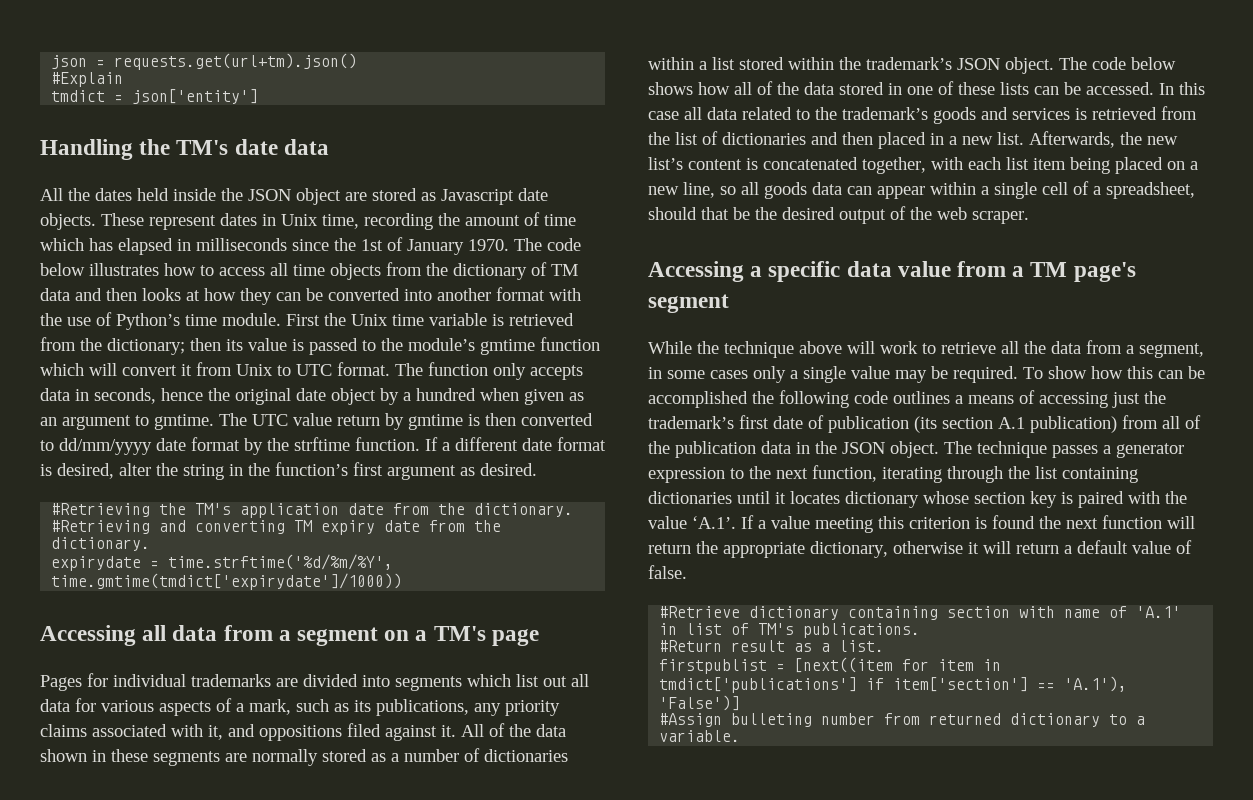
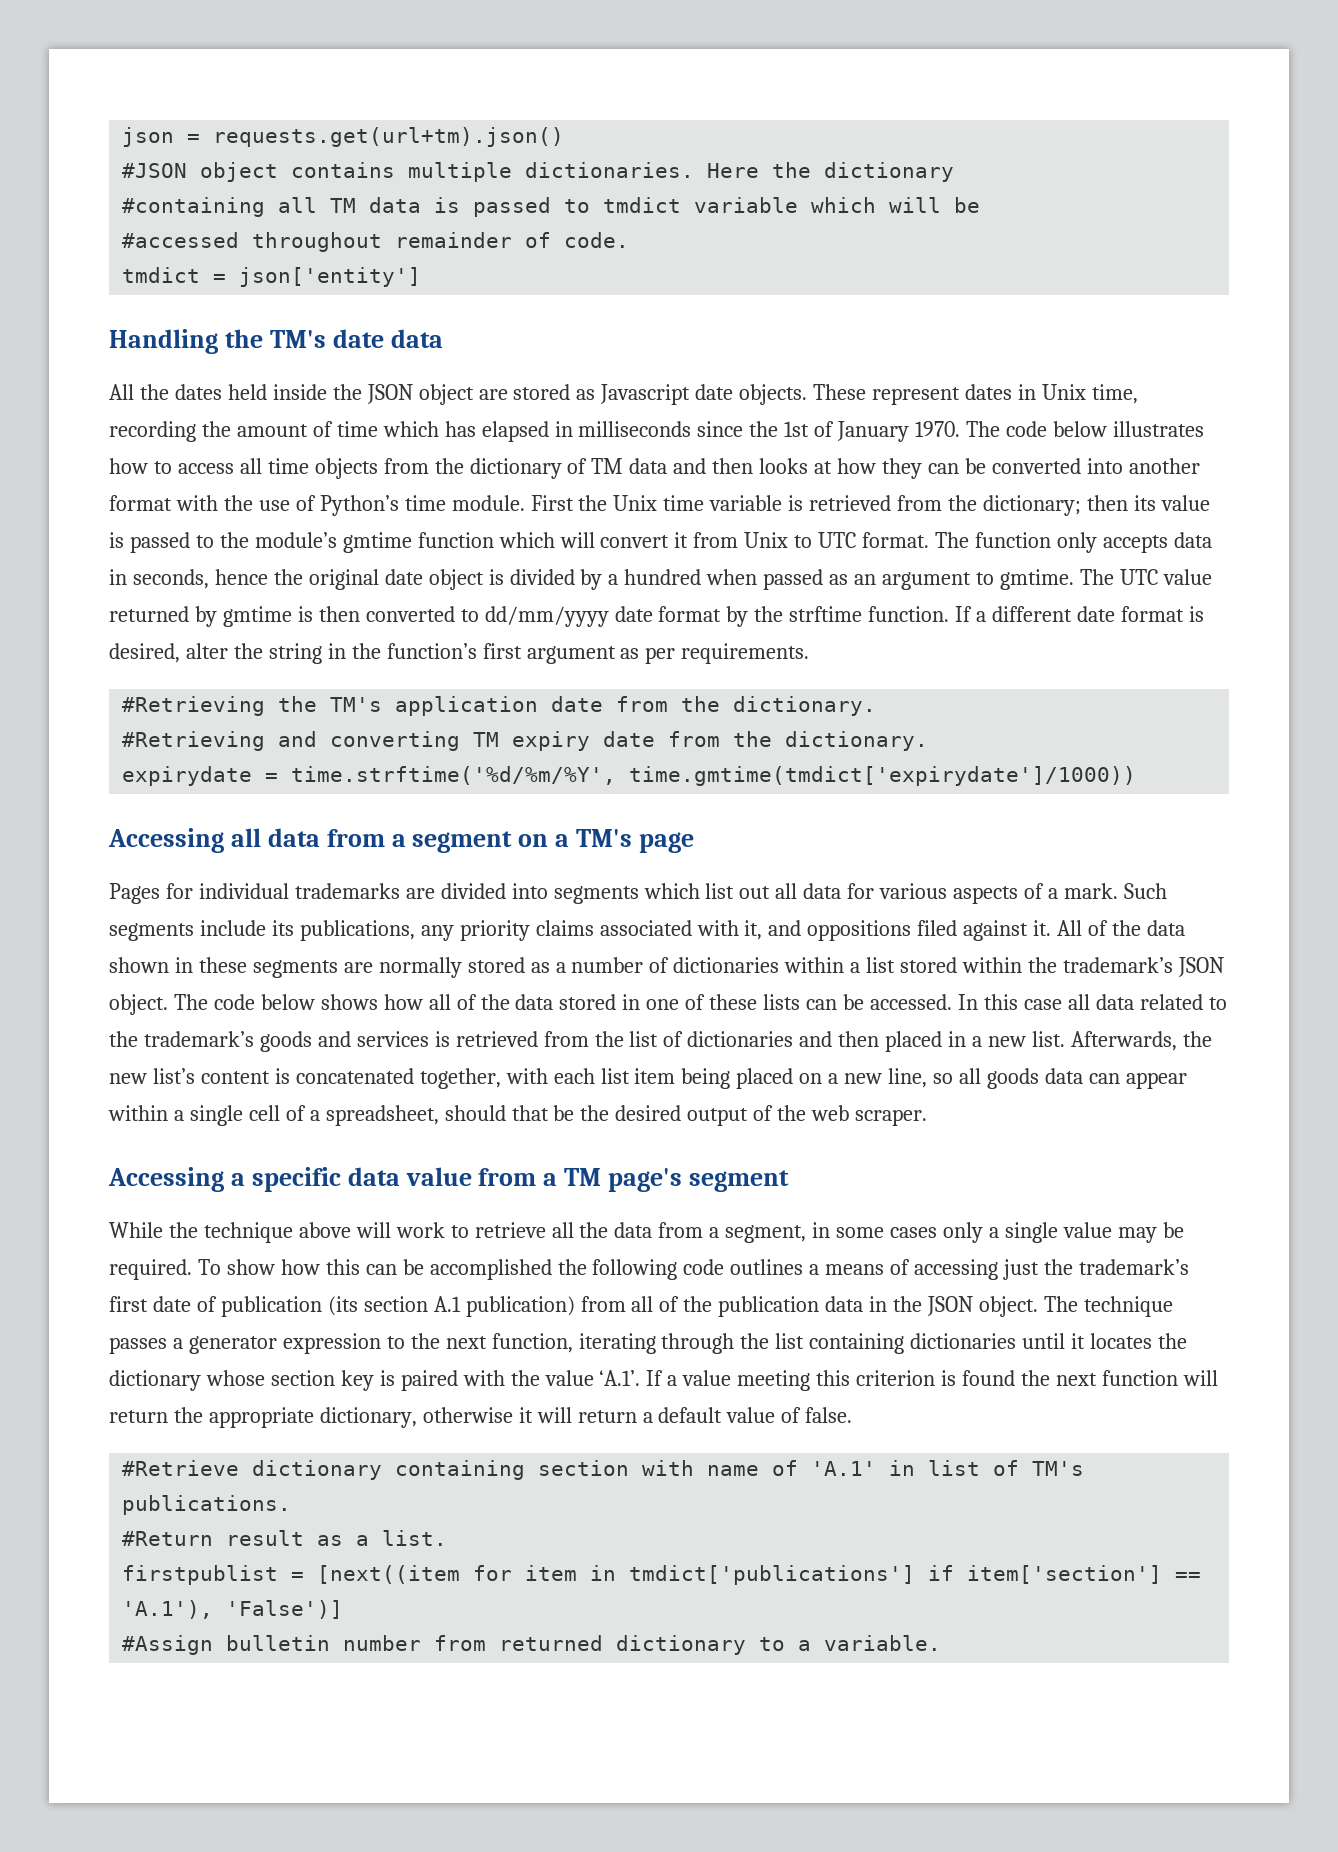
- #Explain
+ #JSON object contains multiple dictionaries. Here the dictionary
+ #containing all TM data is passed to tmdict variable which will be
+ #accessed throughout remainder of code.
- The function only accepts data in seconds, hence the original date object by a hundred when given as an argument to gmtime.
+ The function only accepts data in seconds, hence the original date object is divided by a hundred when passed as an argument to gmtime.
- The UTC value return by gmtime is then converted to dd/mm/yyyy date format by the strftime function.
+ The UTC value returned by gmtime is then converted to dd/mm/yyyy date format by the strftime function.
- If a different date format is desired, alter the string in the function’s first argument as desired.
+ If a different date format is desired, alter the string in the function’s first argument as per requirements.
- Pages for individual trademarks are divided into segments which list out all data for various aspects of a mark, such as its publications, any priority claims associated with it, and oppositions filed against it.
+ Pages for individual trademarks are divided into segments which list out all data for various aspects of a mark. Such segments include its publications, any priority claims associated with it, and oppositions filed against it.
- The technique passes a generator expression to the next function, iterating through the list containing dictionaries until it locates dictionary whose section key is paired with the value ‘A.1’. If a value meeting this criterion is found the next function will return the appropriate dictionary, otherwise it will return a default value of false.
+ The technique passes a generator expression to the next function, iterating through the list containing dictionaries until it locates the dictionary whose section key is paired with the value ‘A.1’. If a value meeting this criterion is found the next function will return the appropriate dictionary, otherwise it will return a default value of false.
- #Assign bulleting number from returned dictionary to a variable.
+ #Assign bulletin number from returned dictionary to a variable.

